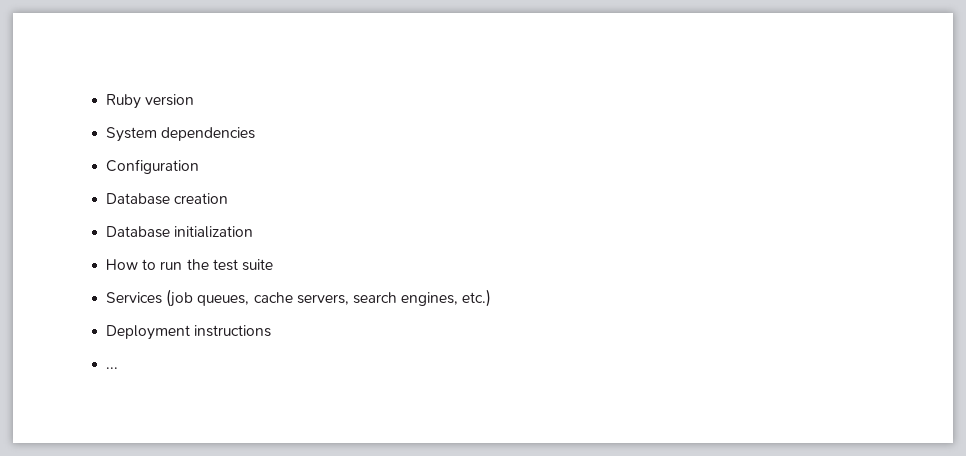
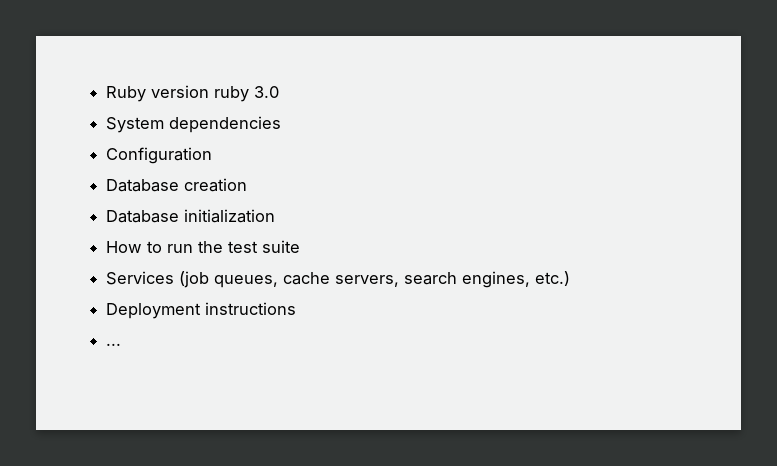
- Ruby version
+ Ruby version ruby 3.0

